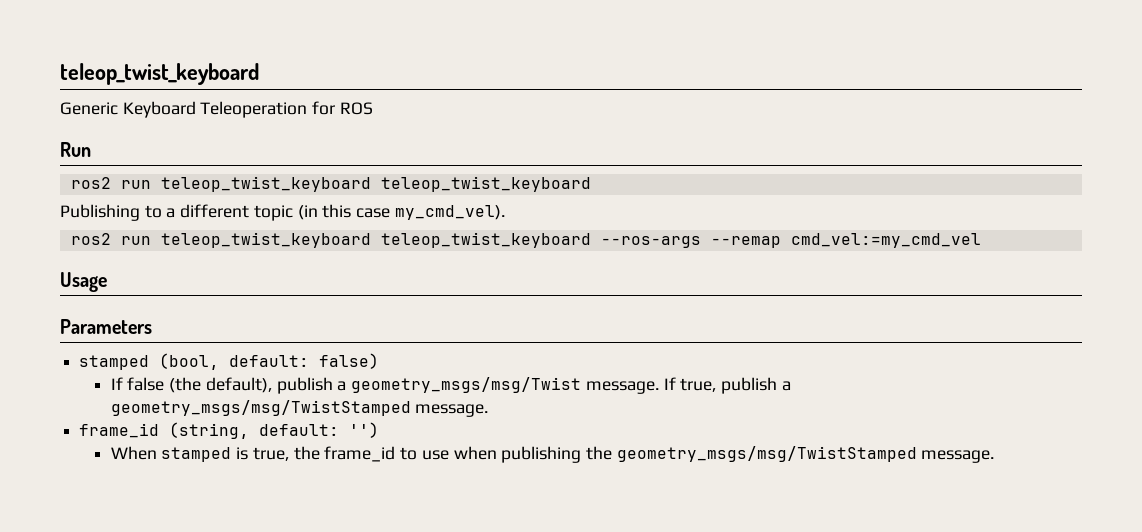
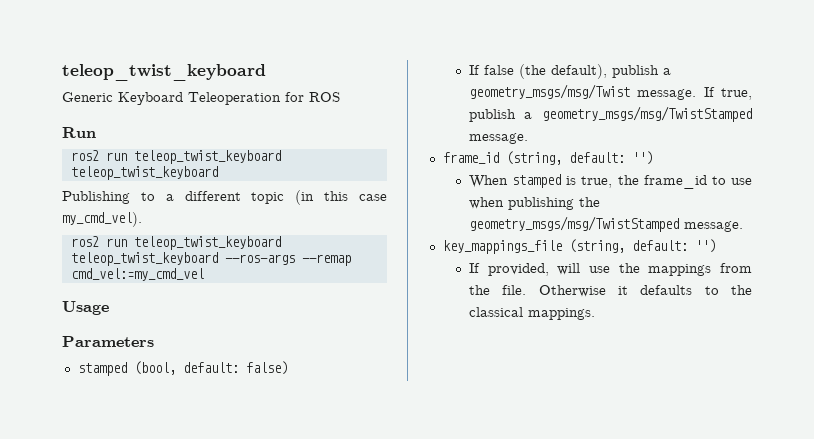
+ key_mappings_file (string, default: '')
+ If provided, will use the mappings from the file. Otherwise it defaults to the classical mappings.

